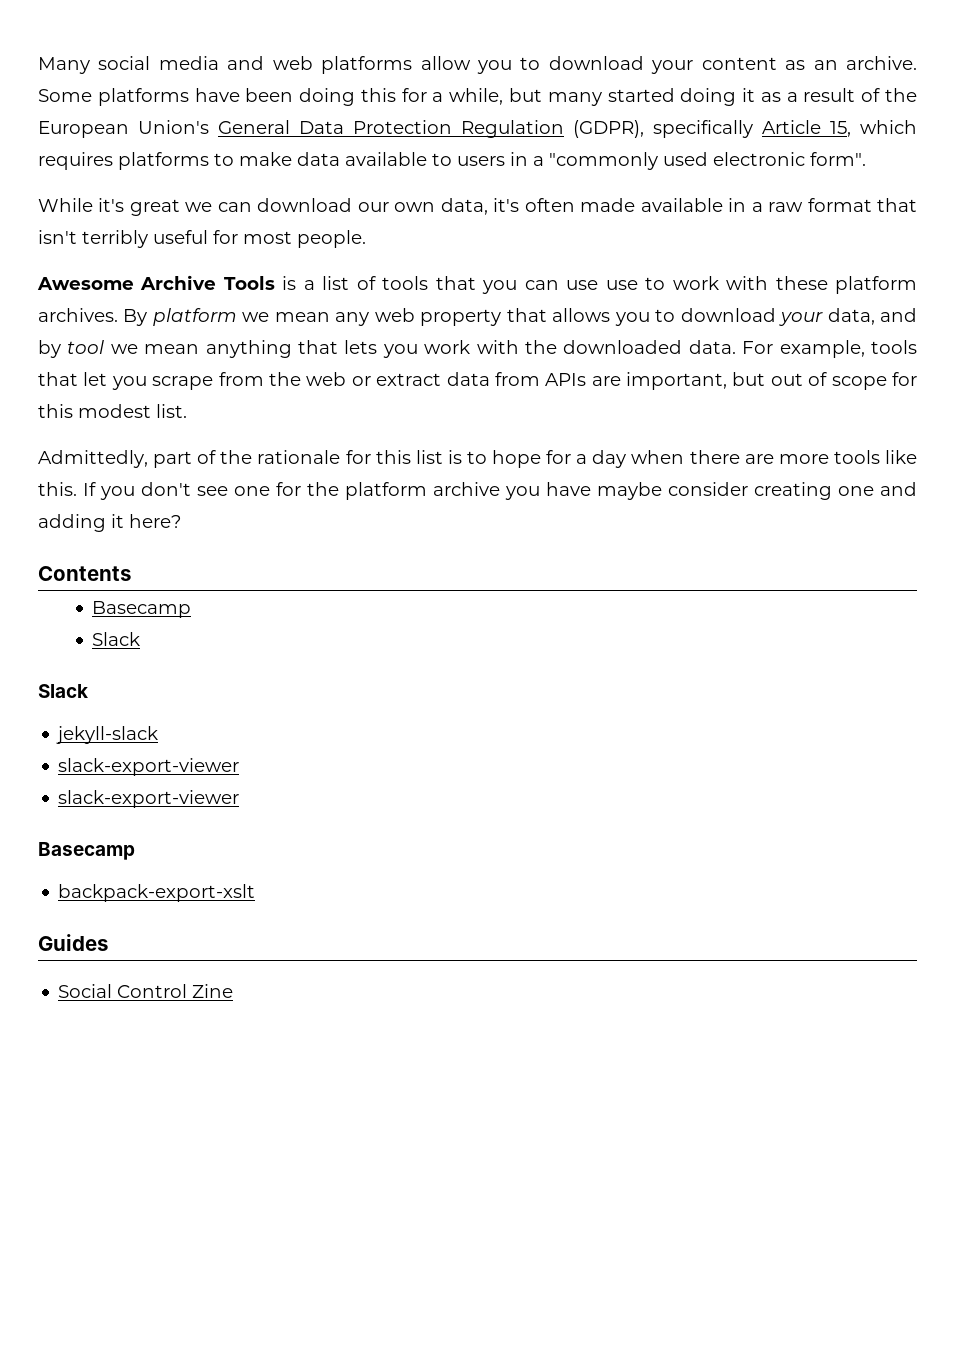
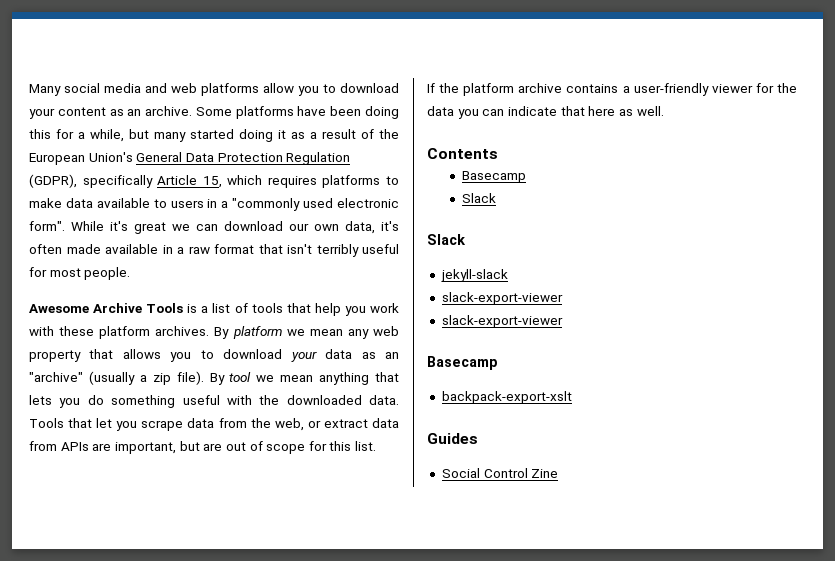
- Some platforms have been doing this for a while, but many started doing it as a result of the European Union's General Data Protection Regulation (GDPR), specifically Article 15, which requires platforms to make data available to users in a "commonly used electronic form".
- While it's great we can download our own data, it's often made available in a raw format that isn't terribly useful for most people.
+ Some platforms have been doing this for a while, but many started doing it as a result of the European Union's General Data Protection Regulation (GDPR), specifically Article 15, which requires platforms to make data available to users in a "commonly used electronic form". While it's great we can download our own data, it's often made available in a raw format that isn't terribly useful for most people.
- Awesome Archive Tools is a list of tools that you can use use to work with these platform archives.
+ Awesome Archive Tools is a list of tools that help you work with these platform archives.
- By platform we mean any web property that allows you to download your data, and by tool we mean anything that lets you work with the downloaded data.
+ By platform we mean any web property that allows you to download your data as an "archive" (usually a zip file). By tool we mean anything that lets you do something useful with the downloaded data.
- For example, tools that let you scrape from the web or extract data from APIs are important, but out of scope for this modest list.
+ Tools that let you scrape data from the web, or extract data from APIs are important, but are out of scope for this list.
- Admittedly, part of the rationale for this list is to hope for a day when there are more tools like this. If you don't see one for the platform archive you have maybe consider creating one and adding it here?
+ If the platform archive contains a user-friendly viewer for the data you can indicate that here as well.

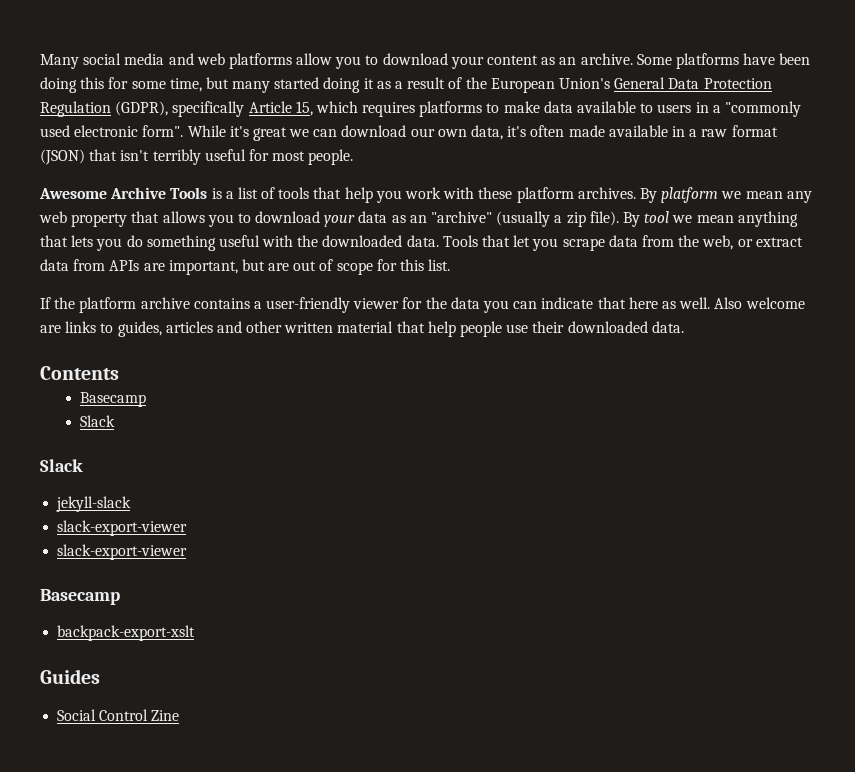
- Some platforms have been doing this for a while, but many started doing it as a result of the European Union's General Data Protection Regulation (GDPR), specifically Article 15, which requires platforms to make data available to users in a "commonly used electronic form".
+ Some platforms have been doing this for some time, but many started doing it as a result of the European Union's General Data Protection Regulation (GDPR), specifically Article 15, which requires platforms to make data available to users in a "commonly used electronic form".
- While it's great we can download our own data, it's often made available in a raw format that isn't terribly useful for most people.
+ While it's great we can download our own data, it's often made available in a raw format (JSON) that isn't terribly useful for most people.
+ Also welcome are links to guides, articles and other written material that help people use their downloaded data.

